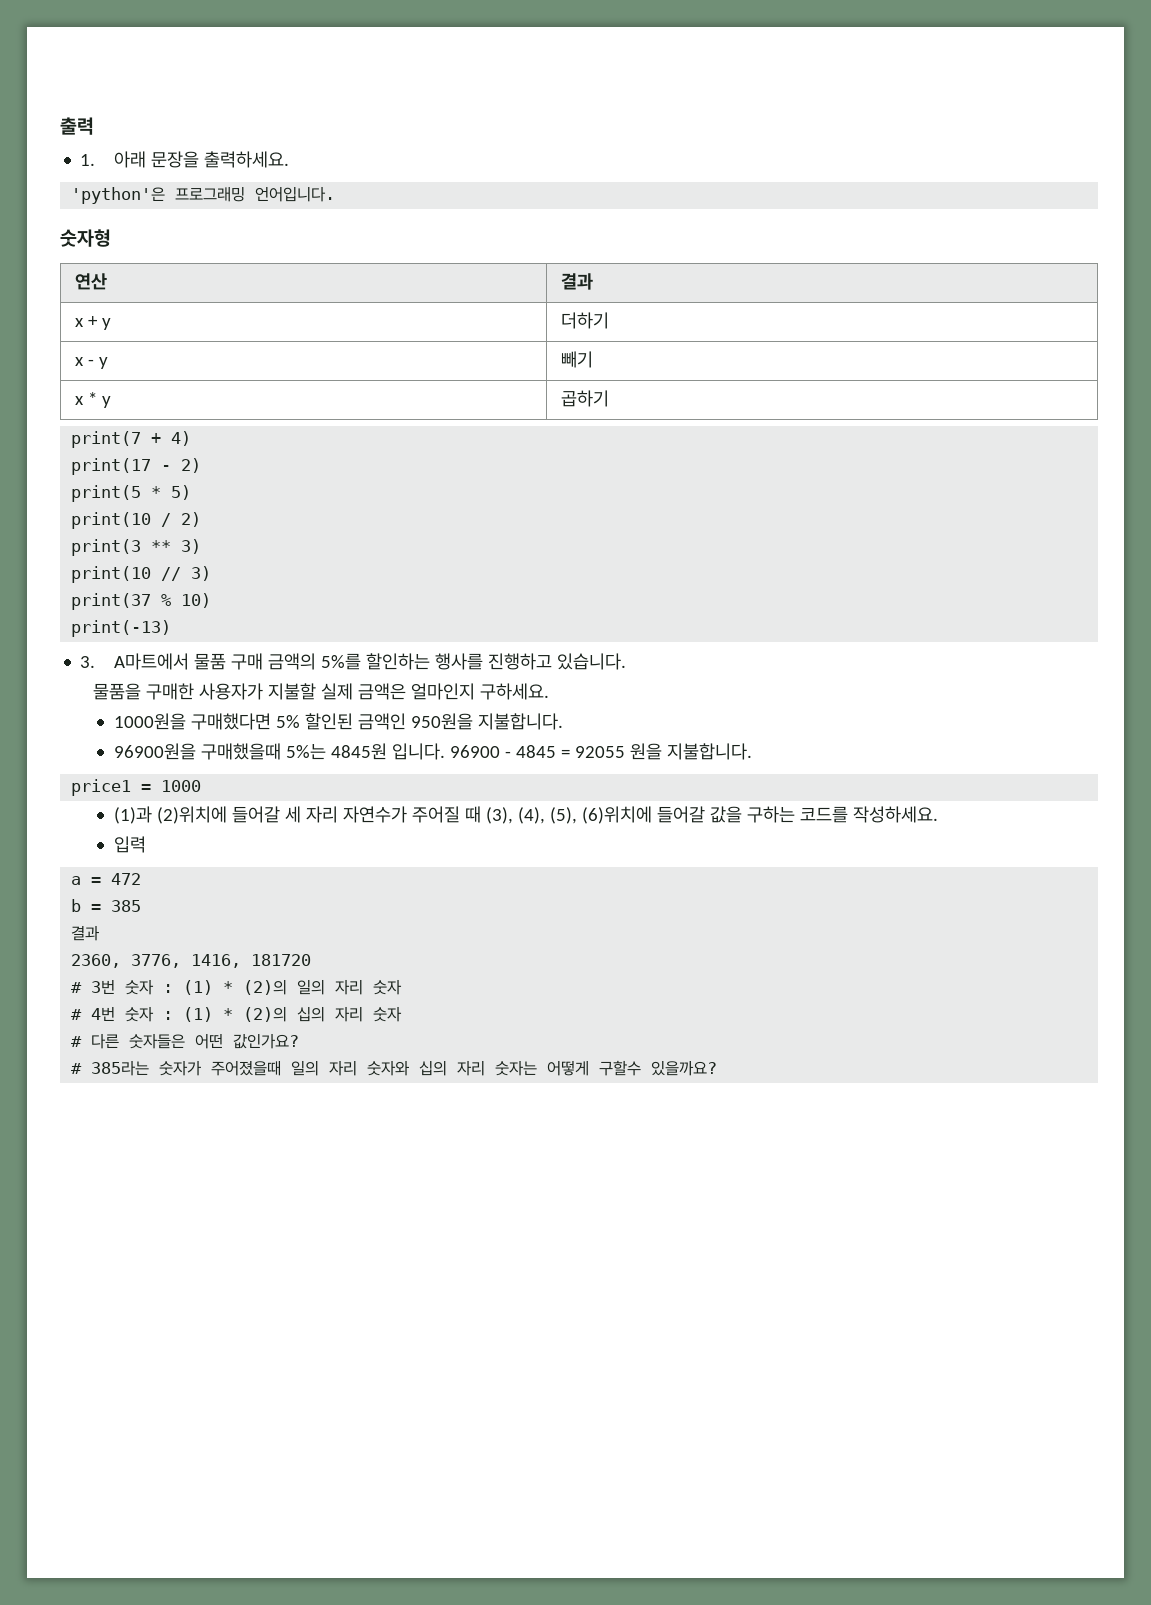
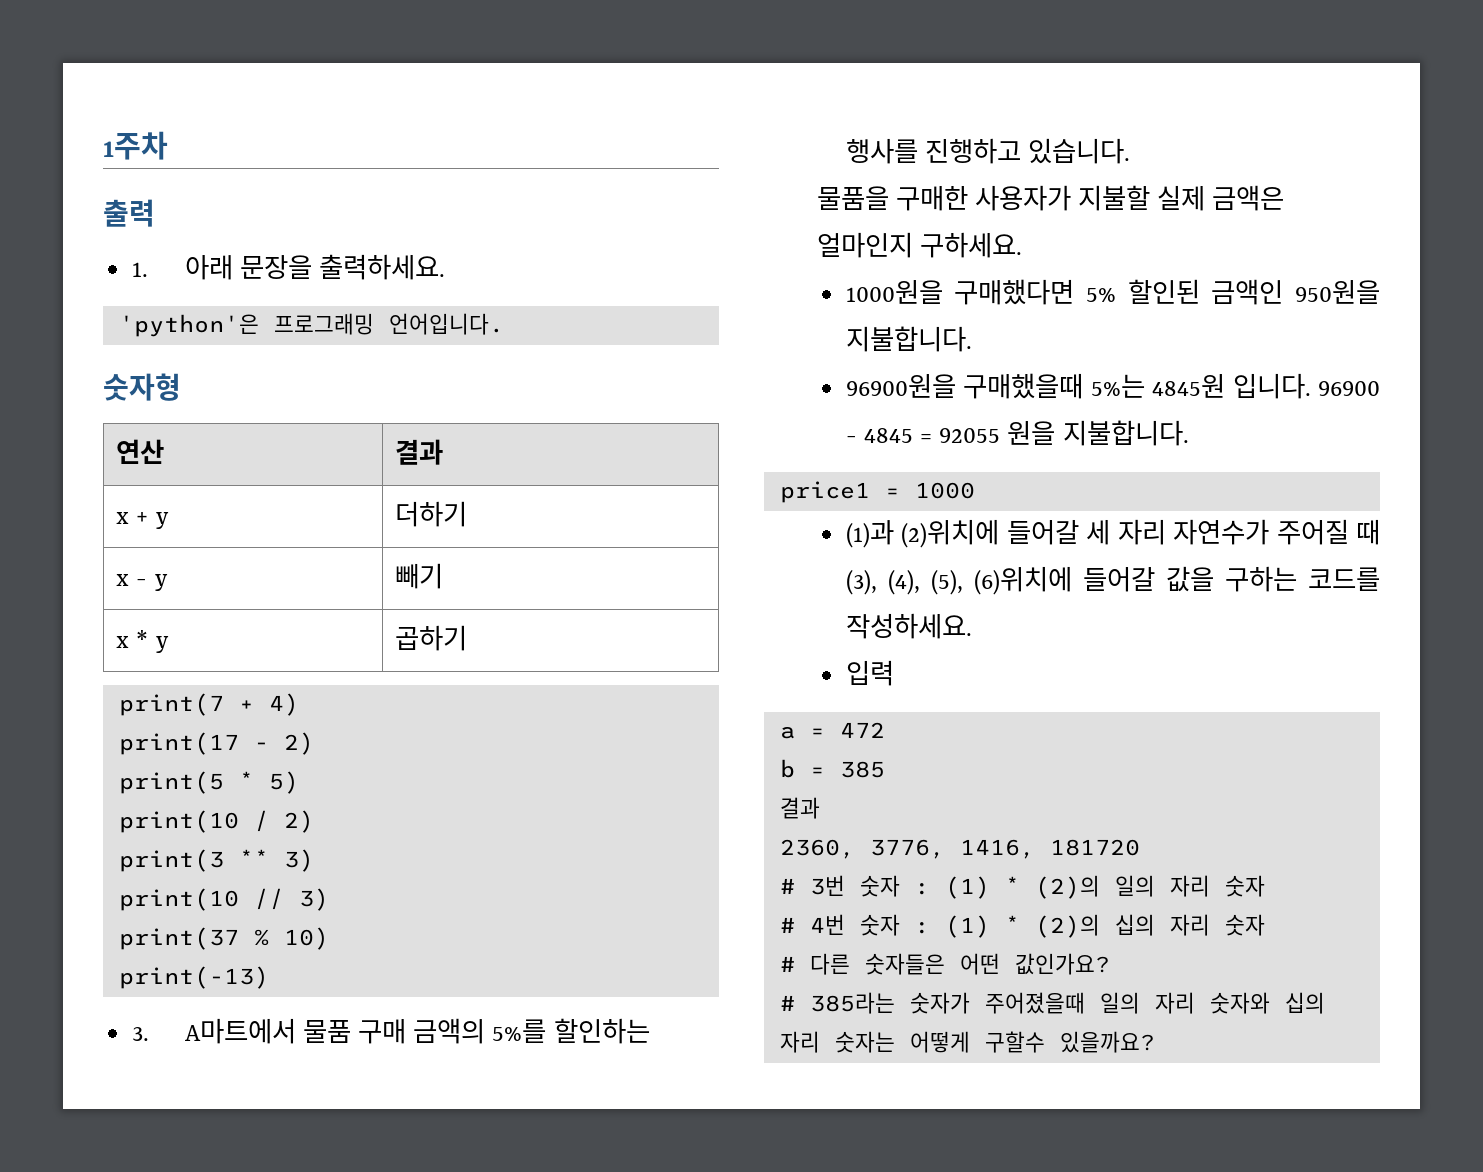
+ 1주차

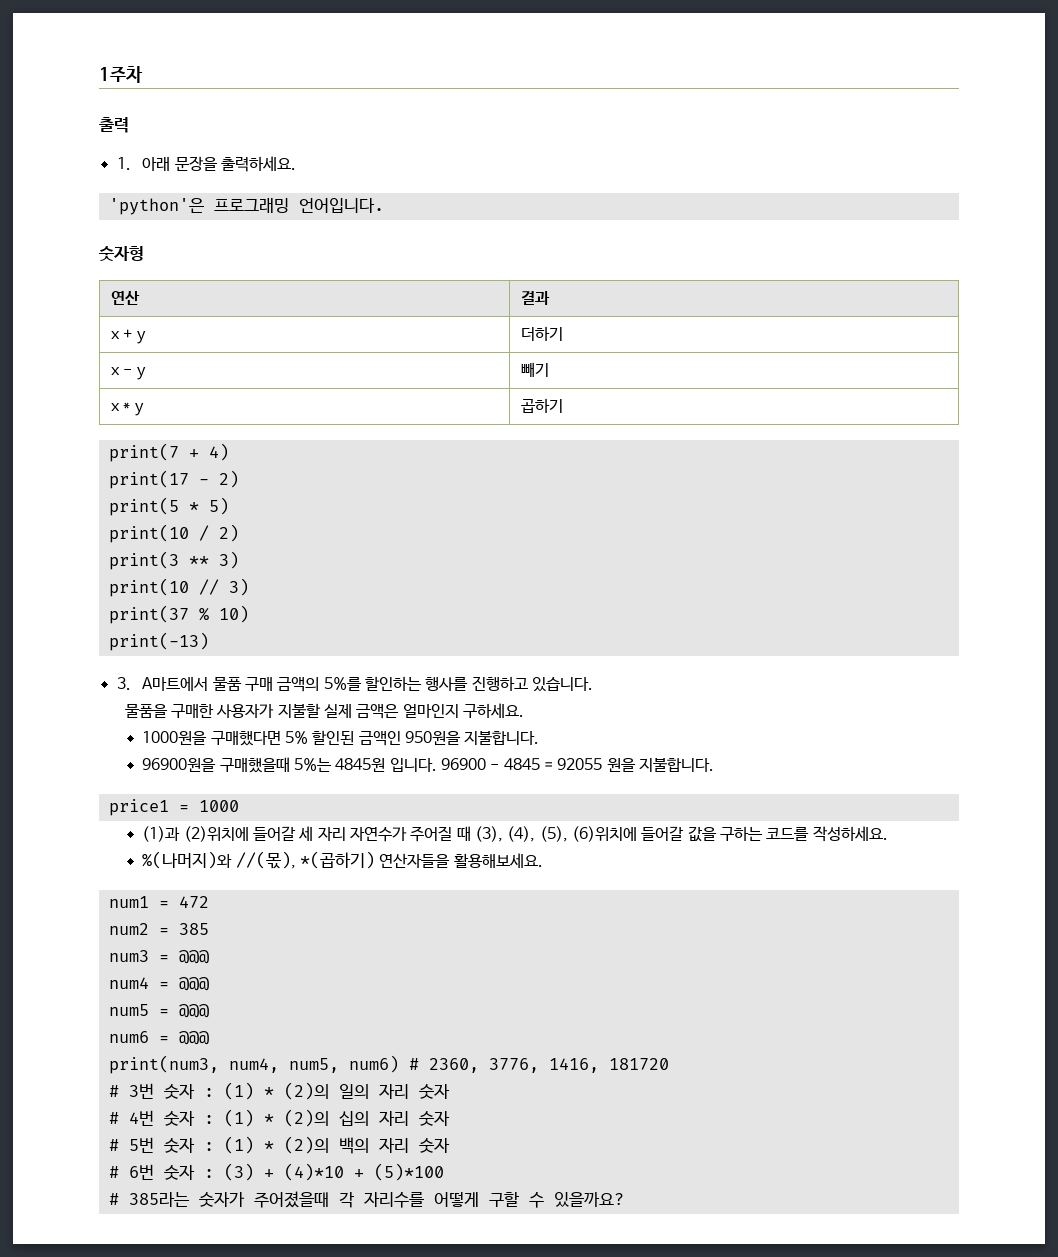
- 입력
- a = 472
+ %(나머지)와 //(몫), *(곱하기) 연산자들을 활용해보세요.
+ num1 = 472
- b = 385
- 결과
- 2360, 3776, 1416, 181720
+ num2 = 385
+ num3 = @@@
+ num4 = @@@
+ num5 = @@@
+ num6 = @@@
+ print(num3, num4, num5, num6) # 2360, 3776, 1416, 181720
- # 다른 숫자들은 어떤 값인가요?
- # 385라는 숫자가 주어졌을때 일의 자리 숫자와 십의 자리 숫자는 어떻게 구할수 있을까요?
+ # 5번 숫자 : (1) * (2)의 백의 자리 숫자
+ # 6번 숫자 : (3) + (4)*10 + (5)*100
+ # 385라는 숫자가 주어졌을때 각 자리수를 어떻게 구할 수 있을까요?

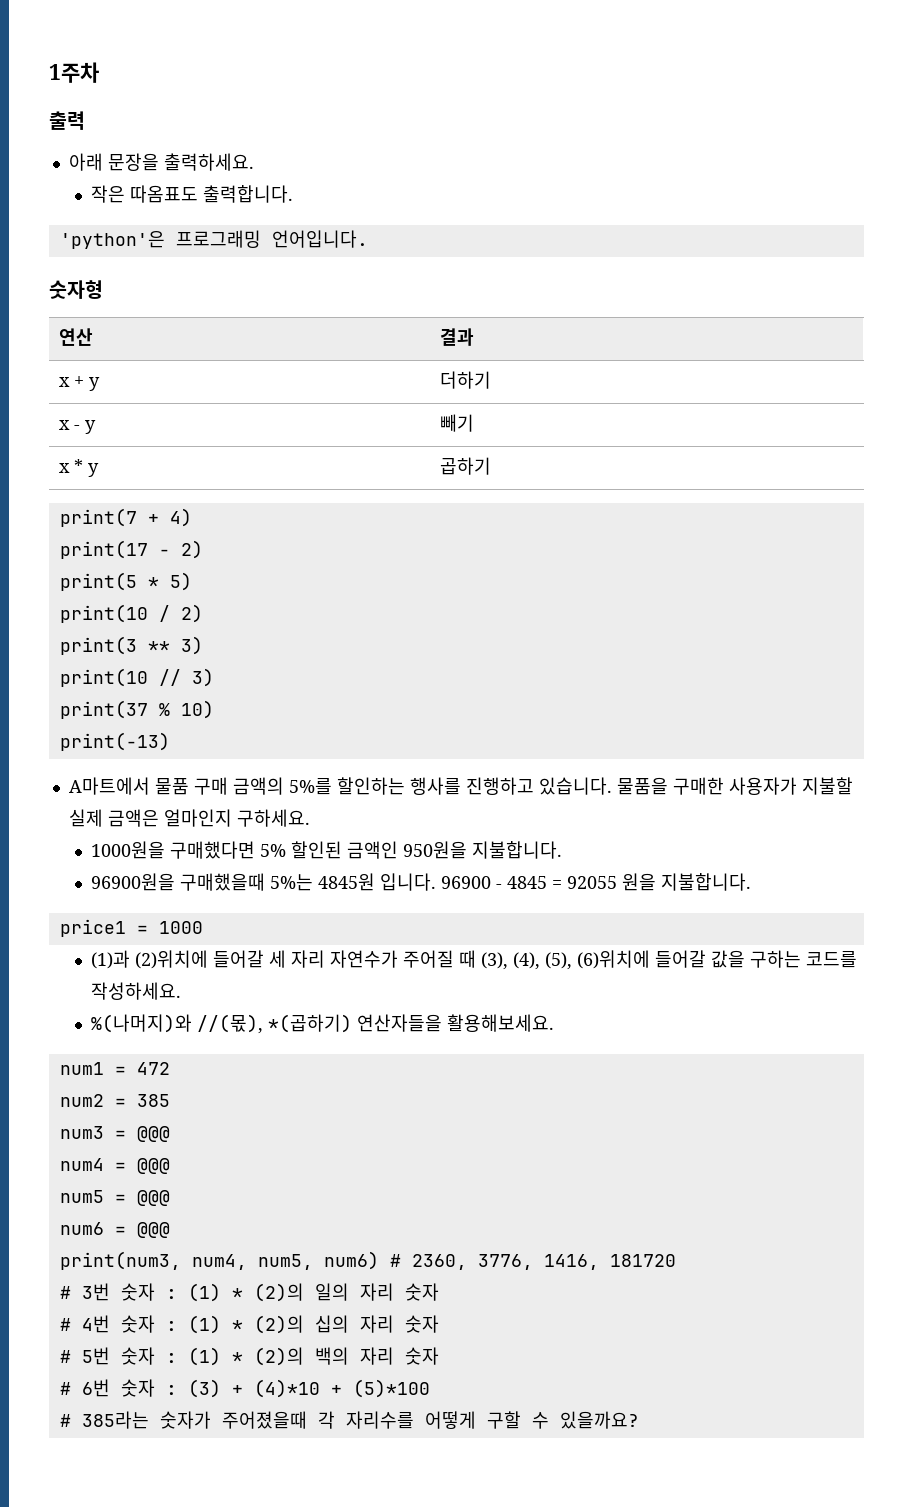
- 1. 아래 문장을 출력하세요.
+ 아래 문장을 출력하세요.
+ 작은 따옴표도 출력합니다.
- 3. A마트에서 물품 구매 금액의 5%를 할인하는 행사를 진행하고 있습니다.
- 물품을 구매한 사용자가 지불할 실제 금액은 얼마인지 구하세요.
+ A마트에서 물품 구매 금액의 5%를 할인하는 행사를 진행하고 있습니다. 물품을 구매한 사용자가 지불할 실제 금액은 얼마인지 구하세요.

